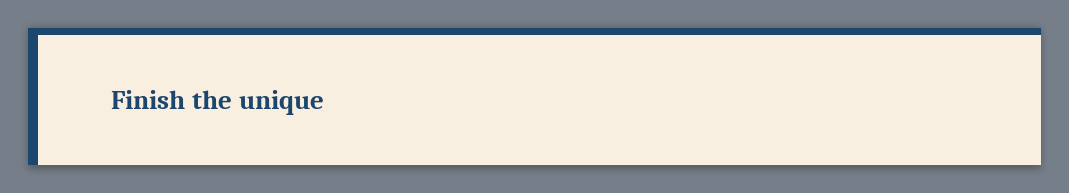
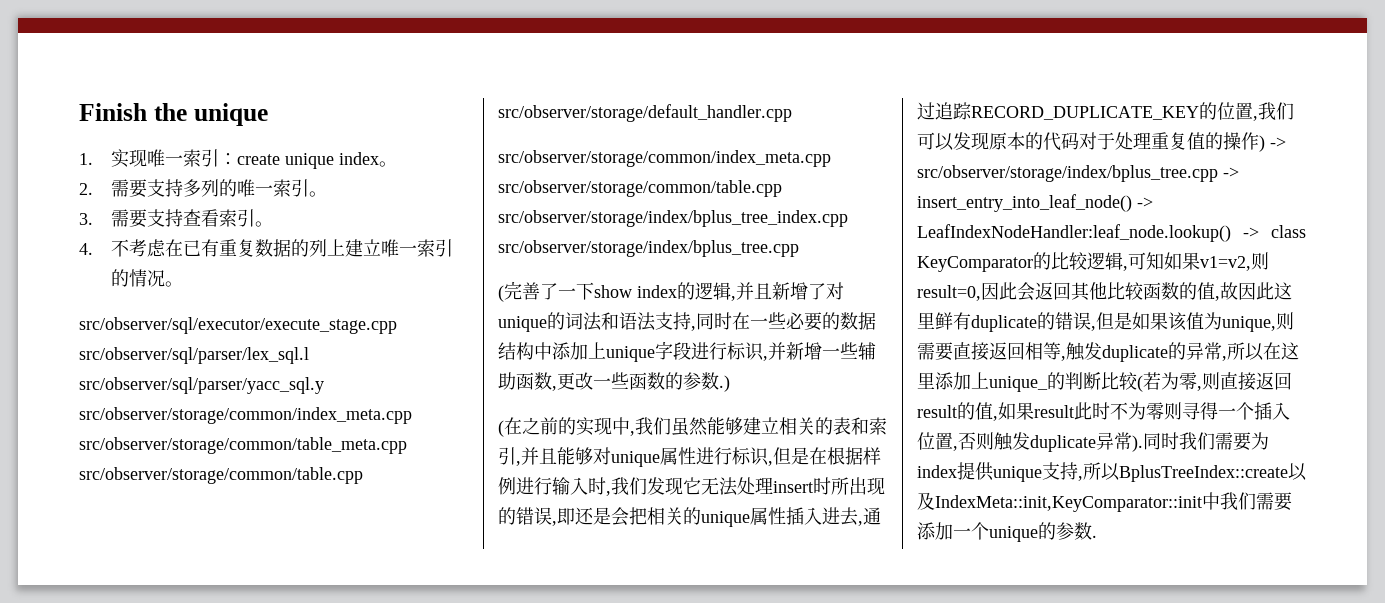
+ 1.实现唯一索引：create unique index。
+ 2.需要支持多列的唯一索引。
+ 3.需要支持查看索引。
+ 4.不考虑在已有重复数据的列上建立唯一索引的情况。
+ src/observer/sql/executor/execute_stage.cpp src/observer/sql/parser/lex_sql.l src/observer/sql/parser/yacc_sql.y src/observer/storage/common/index_meta.cpp src/observer/storage/common/table_meta.cpp src/observer/storage/common/table.cpp src/observer/storage/default_handler.cpp
+ src/observer/storage/common/index_meta.cpp src/observer/storage/common/table.cpp src/observer/storage/index/bplus_tree_index.cpp src/observer/storage/index/bplus_tree.cpp
+ (完善了一下show index的逻辑,并且新增了对unique的词法和语法支持,同时在一些必要的数据结构中添加上unique字段进行标识,并新增一些辅助函数,更改一些函数的参数.)
+ (在之前的实现中,我们虽然能够建立相关的表和索引,并且能够对unique属性进行标识,但是在根据样例进行输入时,我们发现它无法处理insert时所出现的错误,即还是会把相关的unique属性插入进去,通过追踪RECORD_DUPLICATE_KEY的位置,我们可以发现原本的代码对于处理重复值的操作) -> src/observer/storage/index/bplus_tree.cpp -> insert_entry_into_leaf_node() -> LeafIndexNodeHandler:leaf_node.lookup() -> class KeyComparator的比较逻辑,可知如果v1=v2,则result=0,因此会返回其他比较函数的值,故因此这里鲜有duplicate的错误,但是如果该值为unique,则需要直接返回相等,触发duplicate的异常,所以在这里添加上unique_的判断比较(若为零,则直接返回result的值,如果result此时不为零则寻得一个插入位置,否则触发duplicate异常).同时我们需要为index提供unique支持,所以BplusTreeIndex::create以及IndexMeta::init,KeyComparator::init中我们需要添加一个unique的参数.

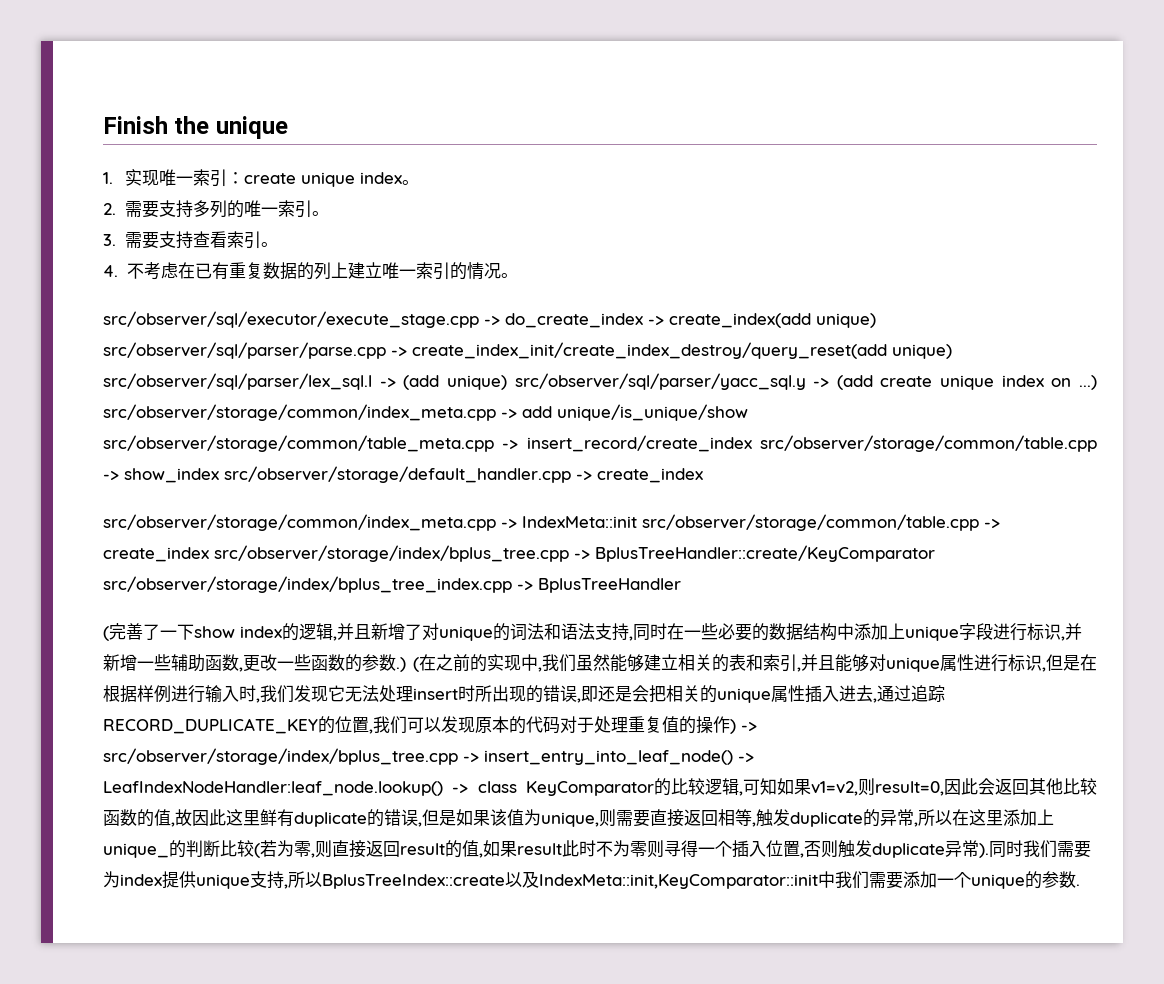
- src/observer/sql/executor/execute_stage.cpp src/observer/sql/parser/lex_sql.l src/observer/sql/parser/yacc_sql.y src/observer/storage/common/index_meta.cpp src/observer/storage/common/table_meta.cpp src/observer/storage/common/table.cpp src/observer/storage/default_handler.cpp
- src/observer/storage/common/index_meta.cpp src/observer/storage/common/table.cpp src/observer/storage/index/bplus_tree_index.cpp src/observer/storage/index/bplus_tree.cpp
+ src/observer/sql/executor/execute_stage.cpp -> do_create_index -> create_index(add unique) src/observer/sql/parser/parse.cpp -> create_index_init/create_index_destroy/query_reset(add unique) src/observer/sql/parser/lex_sql.l -> (add unique) src/observer/sql/parser/yacc_sql.y -> (add create unique index on ...) src/observer/storage/common/index_meta.cpp -> add unique/is_unique/show src/observer/storage/common/table_meta.cpp -> insert_record/create_index src/observer/storage/common/table.cpp -> show_index src/observer/storage/default_handler.cpp -> create_index
+ src/observer/storage/common/index_meta.cpp -> IndexMeta::init src/observer/storage/common/table.cpp -> create_index src/observer/storage/index/bplus_tree.cpp -> BplusTreeHandler::create/KeyComparator src/observer/storage/index/bplus_tree_index.cpp -> BplusTreeHandler
- (完善了一下show index的逻辑,并且新增了对unique的词法和语法支持,同时在一些必要的数据结构中添加上unique字段进行标识,并新增一些辅助函数,更改一些函数的参数.)
- (在之前的实现中,我们虽然能够建立相关的表和索引,并且能够对unique属性进行标识,但是在根据样例进行输入时,我们发现它无法处理insert时所出现的错误,即还是会把相关的unique属性插入进去,通过追踪RECORD_DUPLICATE_KEY的位置,我们可以发现原本的代码对于处理重复值的操作) -> src/observer/storage/index/bplus_tree.cpp -> insert_entry_into_leaf_node() -> LeafIndexNodeHandler:leaf_node.lookup() -> class KeyComparator的比较逻辑,可知如果v1=v2,则result=0,因此会返回其他比较函数的值,故因此这里鲜有duplicate的错误,但是如果该值为unique,则需要直接返回相等,触发duplicate的异常,所以在这里添加上unique_的判断比较(若为零,则直接返回result的值,如果result此时不为零则寻得一个插入位置,否则触发duplicate异常).
+ (完善了一下show index的逻辑,并且新增了对unique的词法和语法支持,同时在一些必要的数据结构中添加上unique字段进行标识,并新增一些辅助函数,更改一些函数的参数.) (在之前的实现中,我们虽然能够建立相关的表和索引,并且能够对unique属性进行标识,但是在根据样例进行输入时,我们发现它无法处理insert时所出现的错误,即还是会把相关的unique属性插入进去,通过追踪RECORD_DUPLICATE_KEY的位置,我们可以发现原本的代码对于处理重复值的操作) -> src/observer/storage/index/bplus_tree.cpp -> insert_entry_into_leaf_node() -> LeafIndexNodeHandler:leaf_node.lookup() -> class KeyComparator的比较逻辑,可知如果v1=v2,则result=0,因此会返回其他比较函数的值,故因此这里鲜有duplicate的错误,但是如果该值为unique,则需要直接返回相等,触发duplicate的异常,所以在这里添加上unique_的判断比较(若为零,则直接返回result的值,如果result此时不为零则寻得一个插入位置,否则触发duplicate异常).

